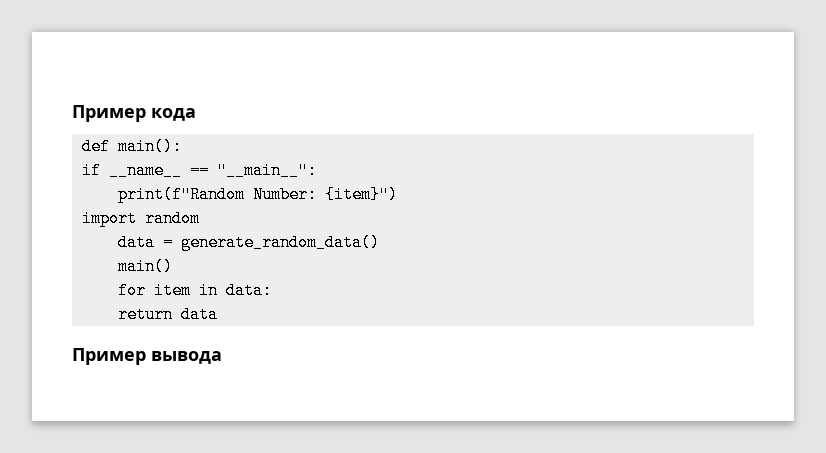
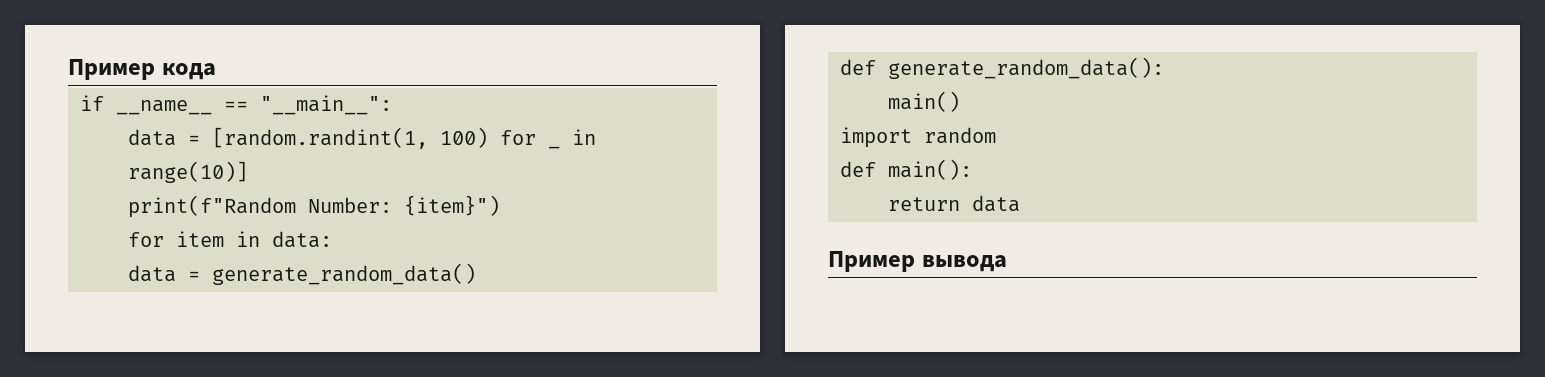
- def main():
+ data = [random.randint(1, 100) for _ in range(10)]
  print(f"Random Number: {item}")
+ for item in data:
+ data = generate_random_data()
+ def generate_random_data():
+ main()
  import random
- data = generate_random_data()
- main()
- for item in data:
+ def main():

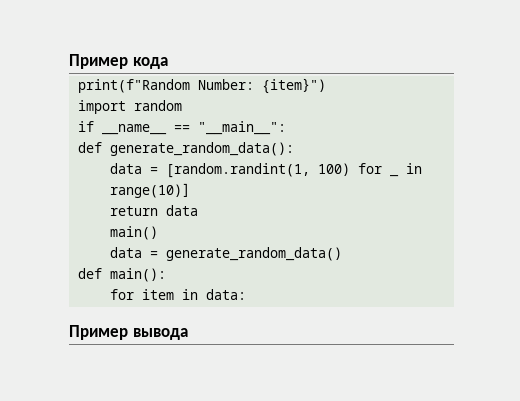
+ print(f"Random Number: {item}")
+ import random
+ def generate_random_data():
- print(f"Random Number: {item}")
+ return data
+ main()
+ data = generate_random_data()
+ def main():
  for item in data:
- data = generate_random_data()
- def generate_random_data():
- main()
- import random
- def main():
- return data

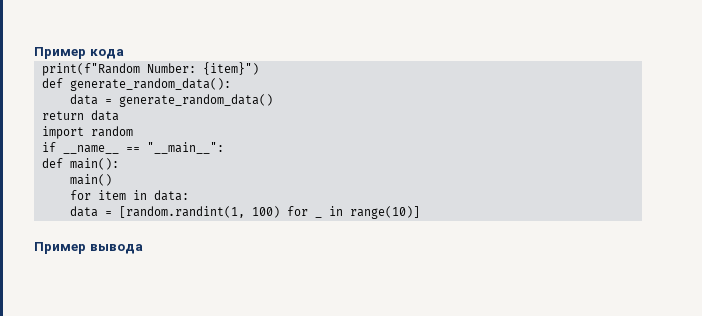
+ def generate_random_data():
+ data = generate_random_data()
+ return data
- def generate_random_data():
+ def main():
+ main()
+ for item in data:
- return data
- main()
- data = generate_random_data()
- def main():
- for item in data:

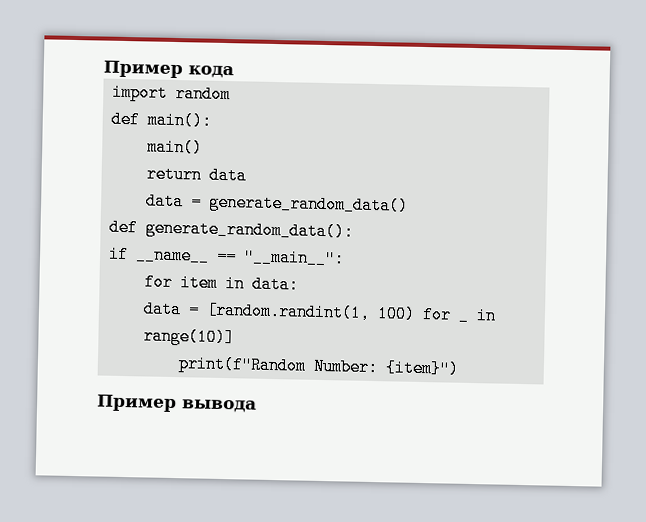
- print(f"Random Number: {item}")
- def generate_random_data():
+ import random
+ def main():
+ main()
+ return data
- return data
- import random
+ def generate_random_data():
- def main():
- main()
+ print(f"Random Number: {item}")

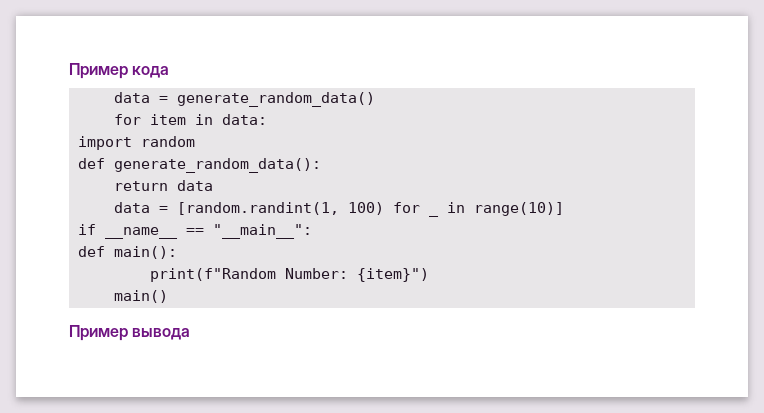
+ data = generate_random_data()
+ for item in data:
- def main():
- main()
+ def generate_random_data():
- data = generate_random_data()
- def generate_random_data():
- if __name__ == "__main__":
- for item in data:
+ if __name__ == "__main__":
+ def main():
+ main()

